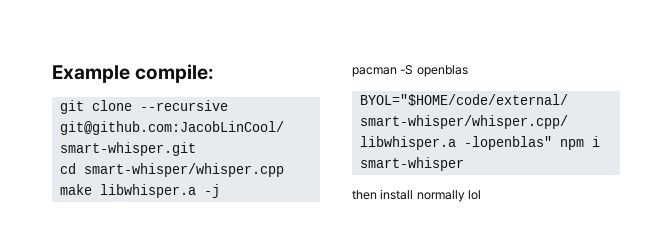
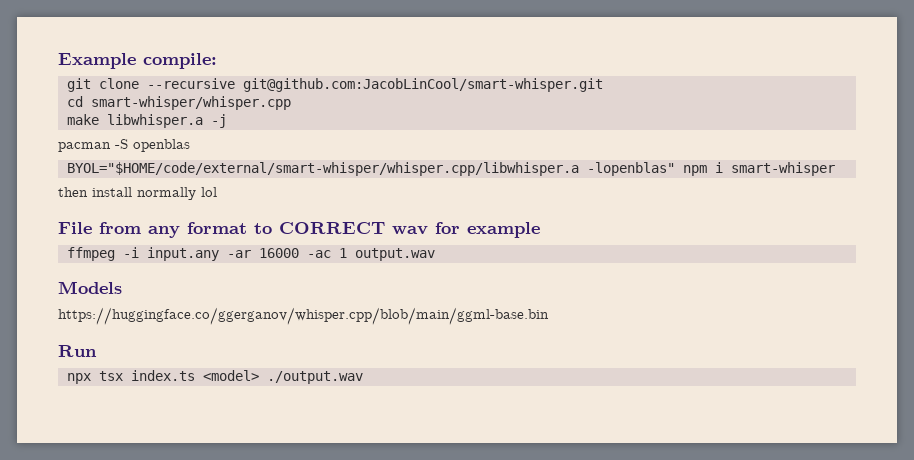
+ File from any format to CORRECT wav for example
+ ffmpeg -i input.any -ar 16000 -ac 1 output.wav
+ Models
+ https://huggingface.co/ggerganov/whisper.cpp/blob/main/ggml-base.bin
+ Run
+ npx tsx index.ts <model> ./output.wav

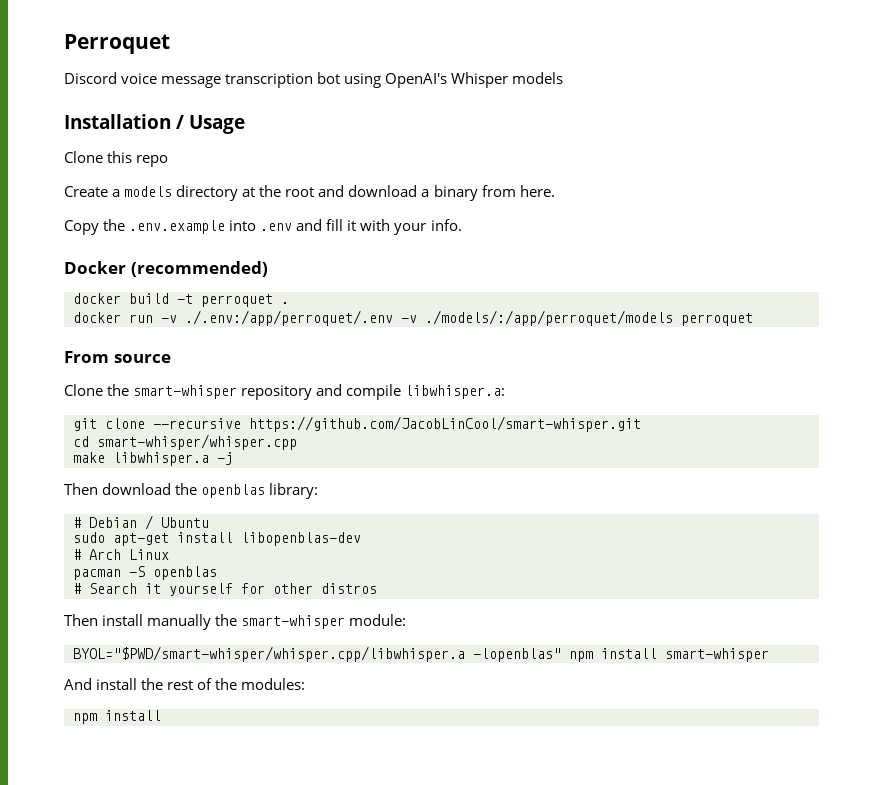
- Example compile:
+ Perroquet
+ Discord voice message transcription bot using OpenAI's Whisper models
+ Installation / Usage
+ Clone this repo
+ Create a models directory at the root and download a binary from here.
+ Copy the .env.example into .env and fill it with your info.
+ Docker (recommended)
+ docker build -t perroquet .
+ docker run -v ./.env:/app/perroquet/.env -v ./models/:/app/perroquet/models perroquet
+ From source
+ Clone the smart-whisper repository and compile libwhisper.a:
- git clone --recursive git@github.com:JacobLinCool/smart-whisper.git
+ git clone --recursive https://github.com/JacobLinCool/smart-whisper.git
+ Then download the openblas library:
+ # Debian / Ubuntu
+ sudo apt-get install libopenblas-dev
+ # Arch Linux
  pacman -S openblas
- BYOL="$HOME/code/external/smart-whisper/whisper.cpp/libwhisper.a -lopenblas" npm i smart-whisper
+ # Search it yourself for other distros
+ Then install manually the smart-whisper module:
+ BYOL="$PWD/smart-whisper/whisper.cpp/libwhisper.a -lopenblas" npm install smart-whisper
- then install normally lol
- File from any format to CORRECT wav for example
- ffmpeg -i input.any -ar 16000 -ac 1 output.wav
- Models
- https://huggingface.co/ggerganov/whisper.cpp/blob/main/ggml-base.bin
- Run
- npx tsx index.ts <model> ./output.wav
+ And install the rest of the modules:
+ npm install

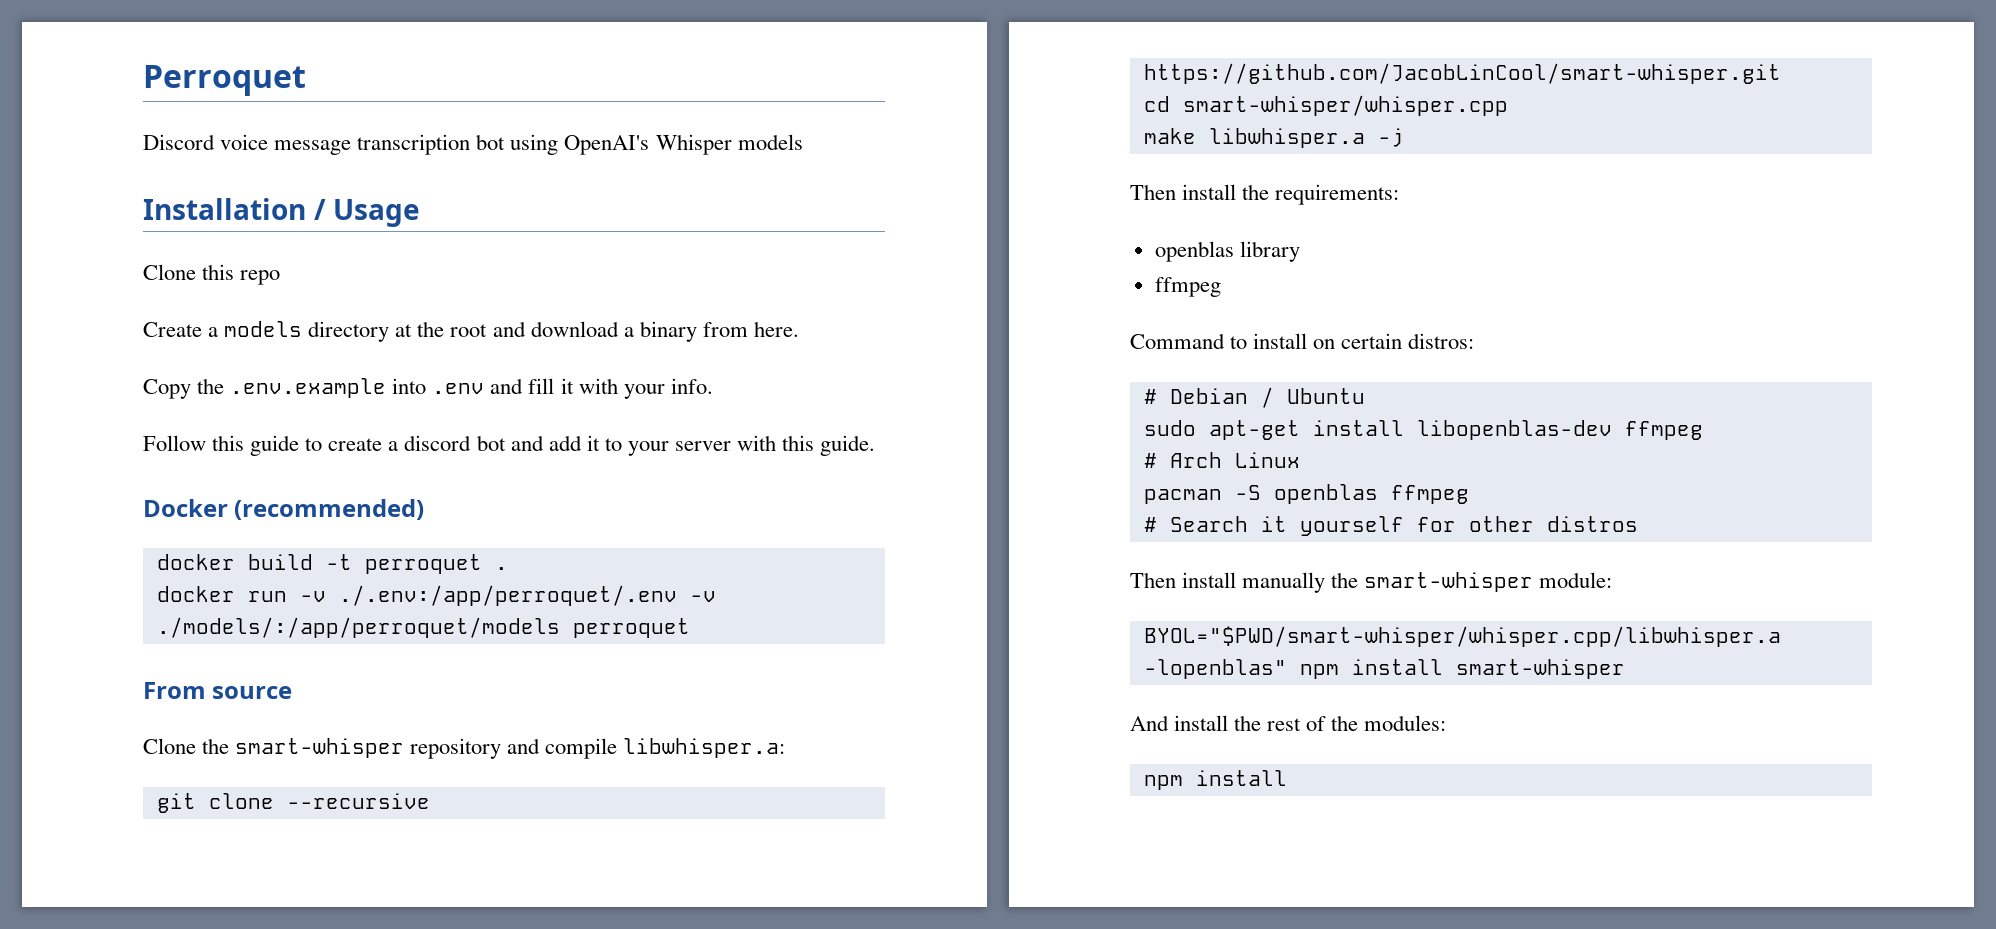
+ Follow this guide to create a discord bot and add it to your server with this guide.
- Then download the openblas library:
+ Then install the requirements:
+ openblas library
+ ffmpeg
+ Command to install on certain distros:
- sudo apt-get install libopenblas-dev
+ sudo apt-get install libopenblas-dev ffmpeg
- pacman -S openblas
+ pacman -S openblas ffmpeg

